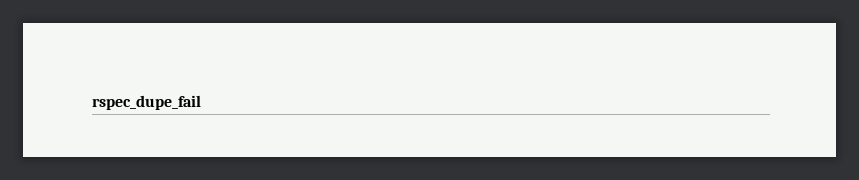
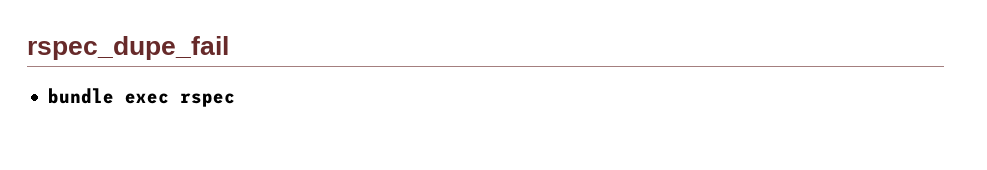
+ bundle exec rspec

